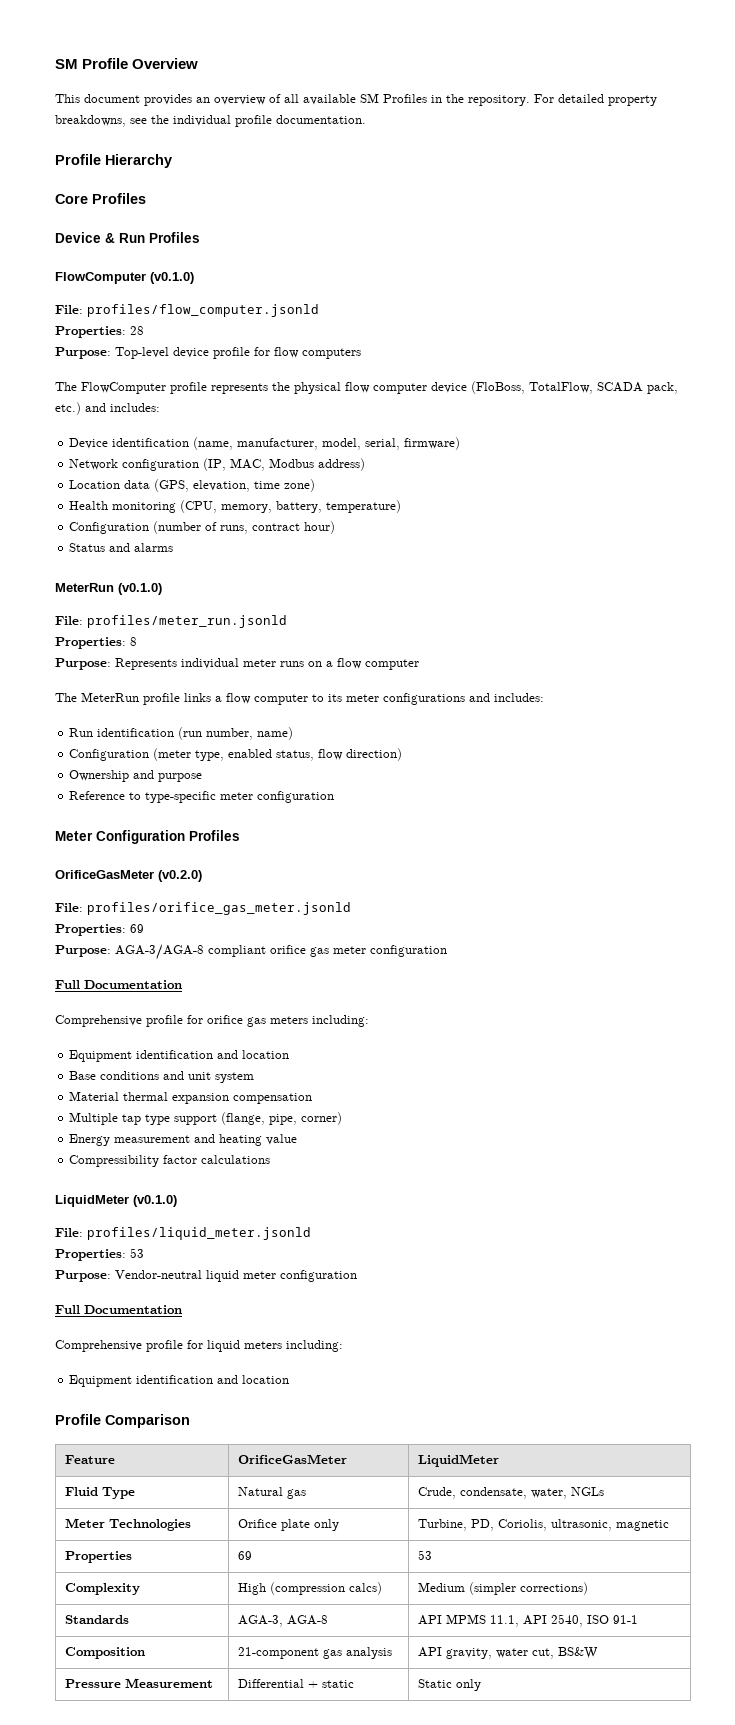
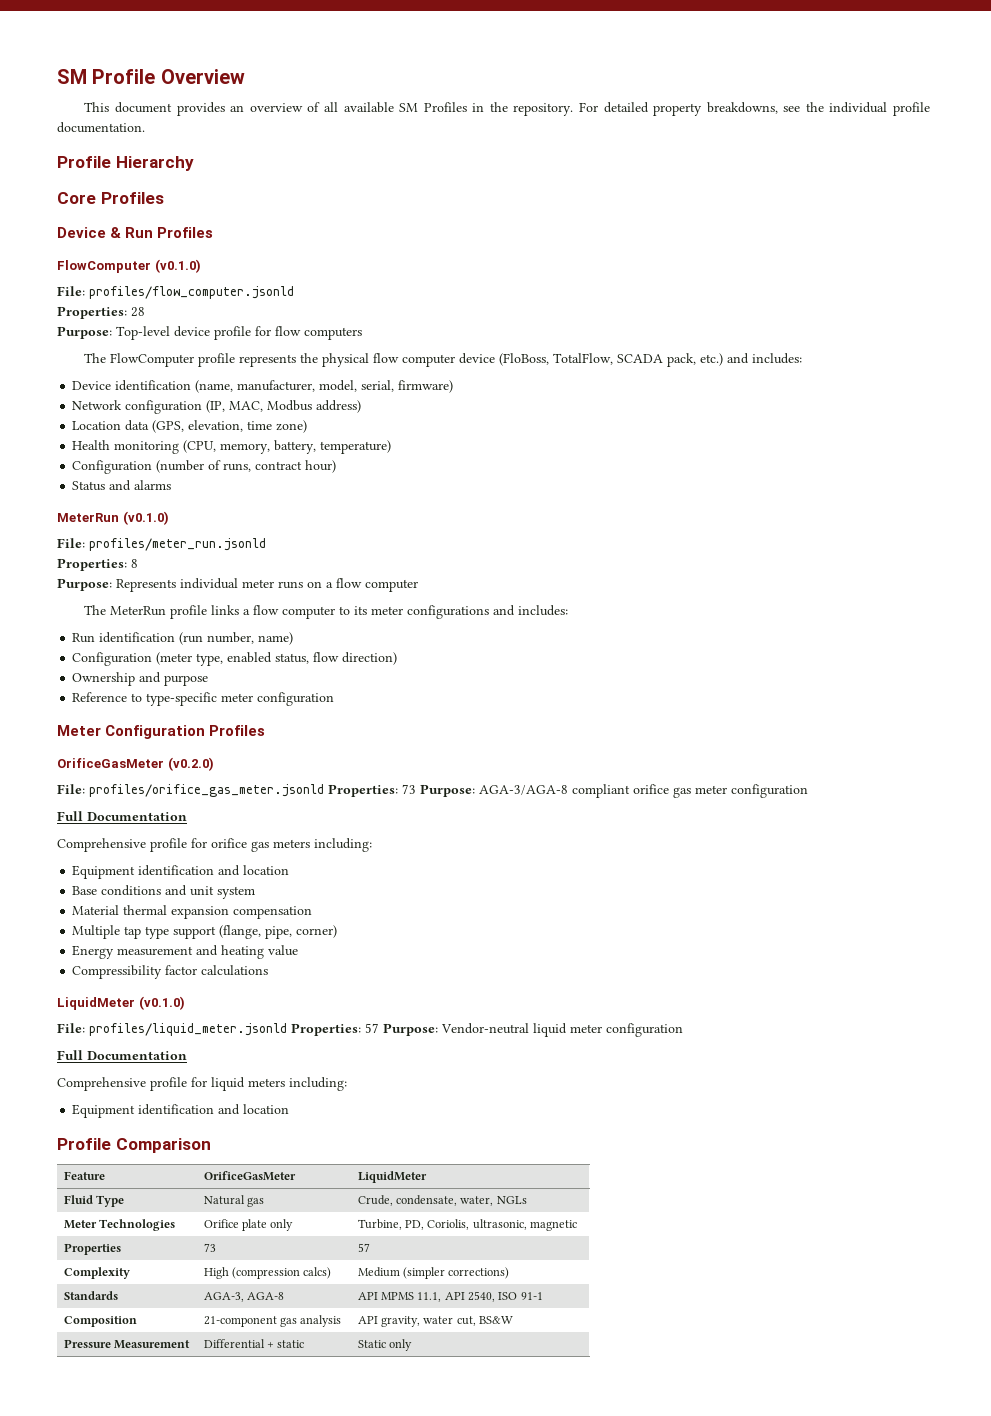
- File: profiles/orifice_gas_meter.jsonld
- Properties: 69
- Purpose: AGA-3/AGA-8 compliant orifice gas meter configuration
+ File: profiles/orifice_gas_meter.jsonld Properties: 73 Purpose: AGA-3/AGA-8 compliant orifice gas meter configuration
- File: profiles/liquid_meter.jsonld
- Properties: 53
- Purpose: Vendor-neutral liquid meter configuration
+ File: profiles/liquid_meter.jsonld Properties: 57 Purpose: Vendor-neutral liquid meter configuration
- Properties | 69 | 53
+ Properties | 73 | 57

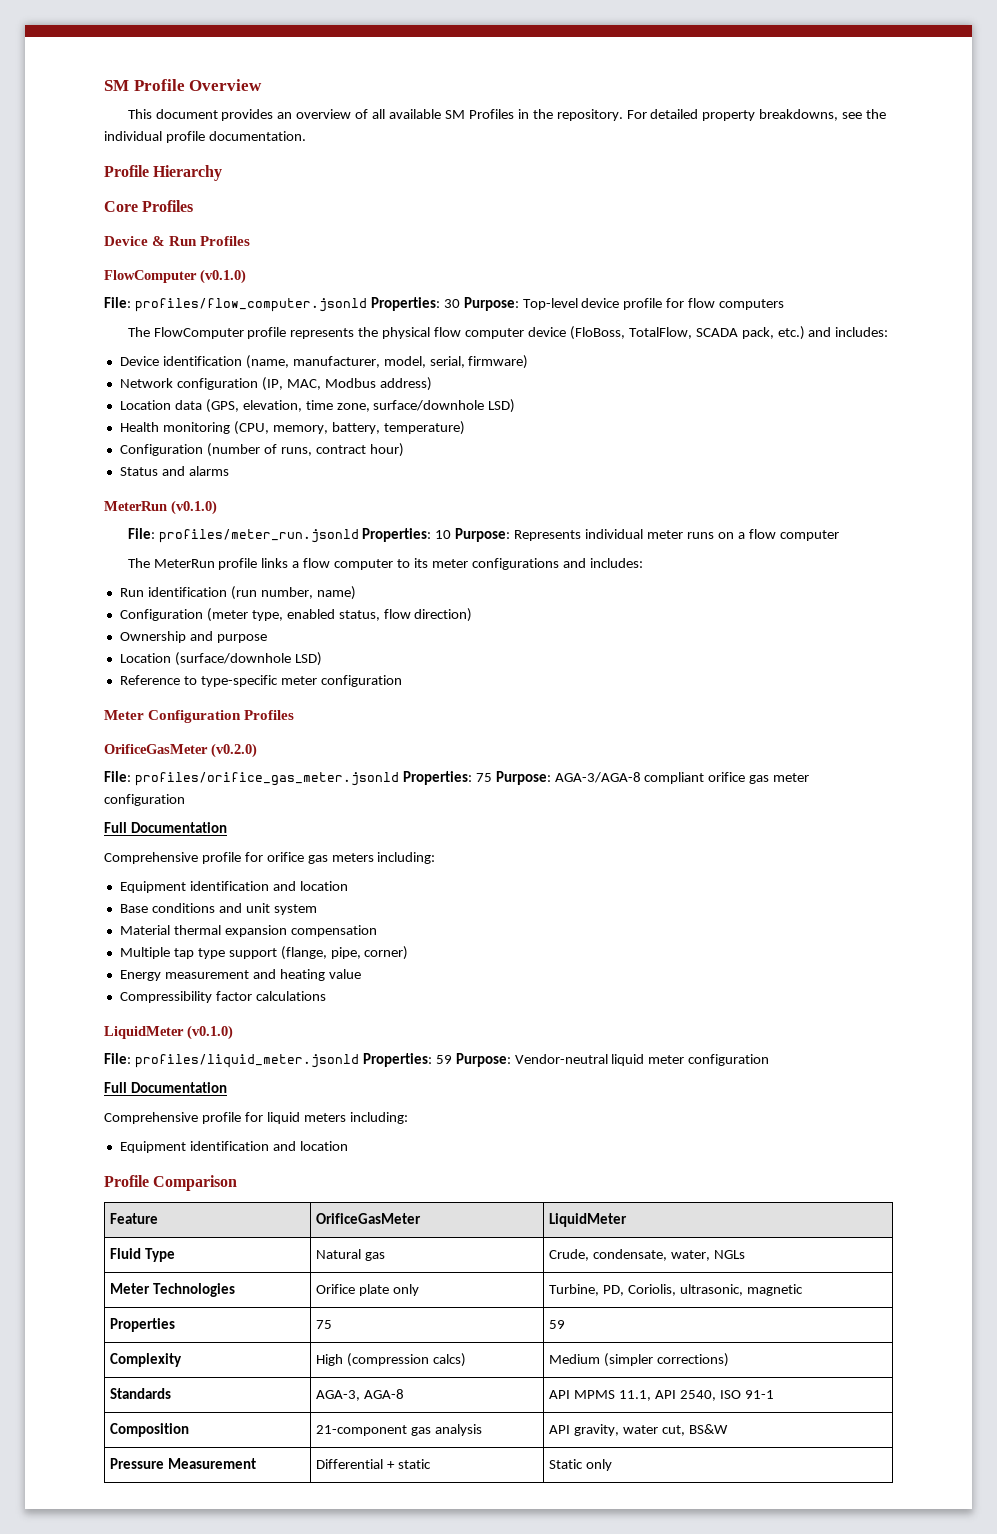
- File: profiles/flow_computer.jsonld
- Properties: 28
- Purpose: Top-level device profile for flow computers
+ File: profiles/flow_computer.jsonld Properties: 30 Purpose: Top-level device profile for flow computers
- Location data (GPS, elevation, time zone)
+ Location data (GPS, elevation, time zone, surface/downhole LSD)
- File: profiles/meter_run.jsonld
- Properties: 8
- Purpose: Represents individual meter runs on a flow computer
+ File: profiles/meter_run.jsonld Properties: 10 Purpose: Represents individual meter runs on a flow computer
+ Location (surface/downhole LSD)
- File: profiles/orifice_gas_meter.jsonld Properties: 73 Purpose: AGA-3/AGA-8 compliant orifice gas meter configuration
+ File: profiles/orifice_gas_meter.jsonld Properties: 75 Purpose: AGA-3/AGA-8 compliant orifice gas meter configuration
- File: profiles/liquid_meter.jsonld Properties: 57 Purpose: Vendor-neutral liquid meter configuration
+ File: profiles/liquid_meter.jsonld Properties: 59 Purpose: Vendor-neutral liquid meter configuration
- Properties | 73 | 57
+ Properties | 75 | 59

